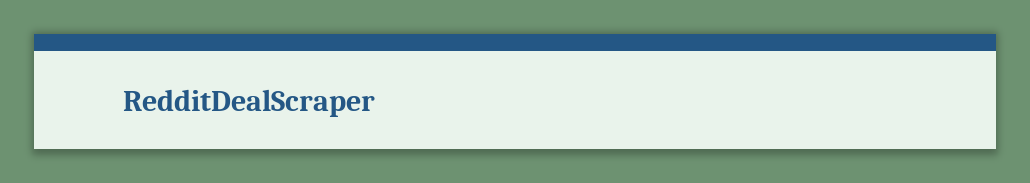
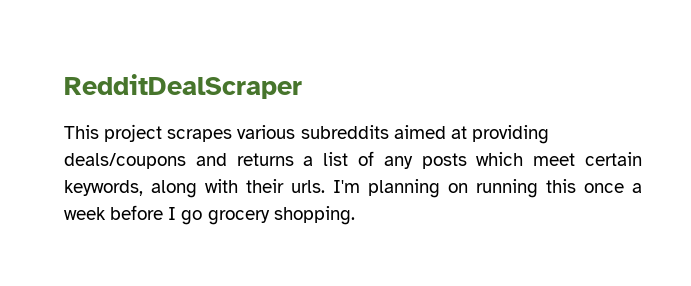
+ This project scrapes various subreddits aimed at providing deals/coupons and returns a list of any posts which meet certain keywords, along with their urls. I'm planning on running this once a week before I go grocery shopping.

